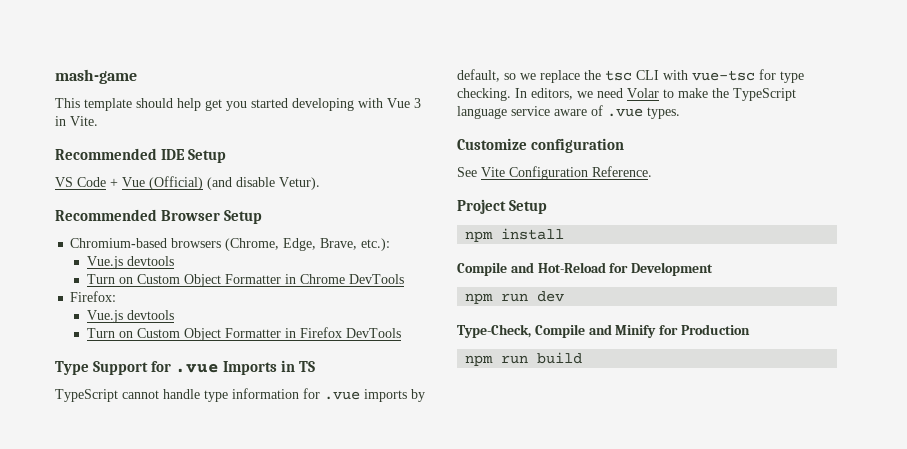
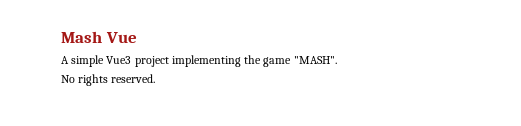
- mash-game
- This template should help get you started developing with Vue 3 in Vite.
- Recommended IDE Setup
- VS Code + Vue (Official) (and disable Vetur).
- Recommended Browser Setup
- Chromium-based browsers (Chrome, Edge, Brave, etc.):
- Vue.js devtools
- Turn on Custom Object Formatter in Chrome DevTools
- Firefox:
- Vue.js devtools
- Turn on Custom Object Formatter in Firefox DevTools
- Type Support for .vue Imports in TS
- TypeScript cannot handle type information for .vue imports by default, so we replace the tsc CLI with vue-tsc for type checking. In editors, we need Volar to make the TypeScript language service aware of .vue types.
- Customize configuration
- See Vite Configuration Reference.
- Project Setup
- npm install
- Compile and Hot-Reload for Development
- npm run dev
- Type-Check, Compile and Minify for Production
- npm run build
+ Mash Vue
+ A simple Vue3 project implementing the game "MASH".
+ No rights reserved.

